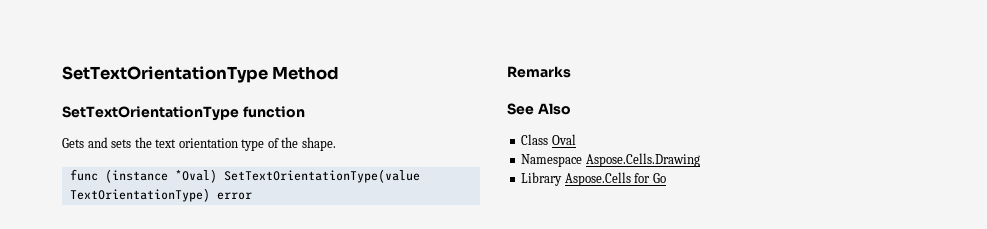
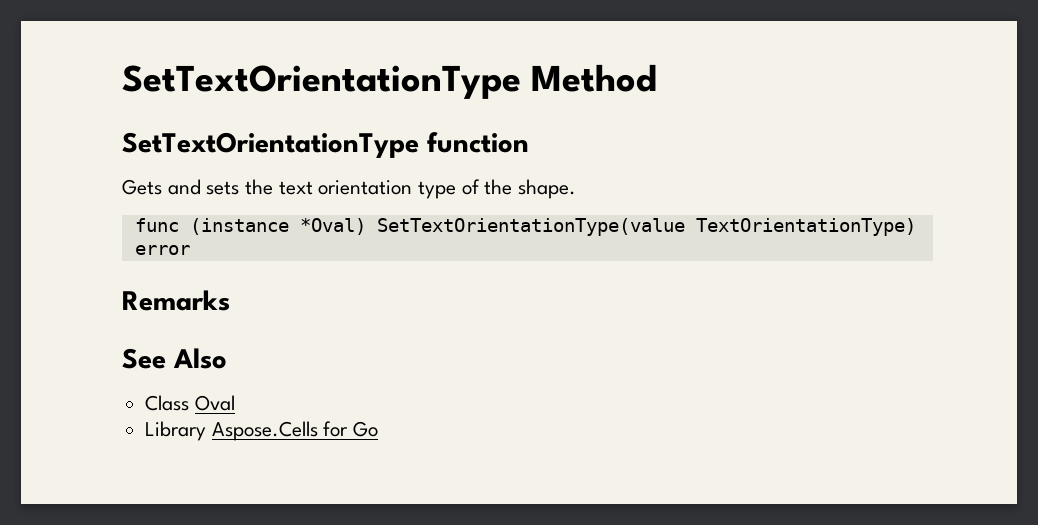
- Namespace Aspose.Cells.Drawing

